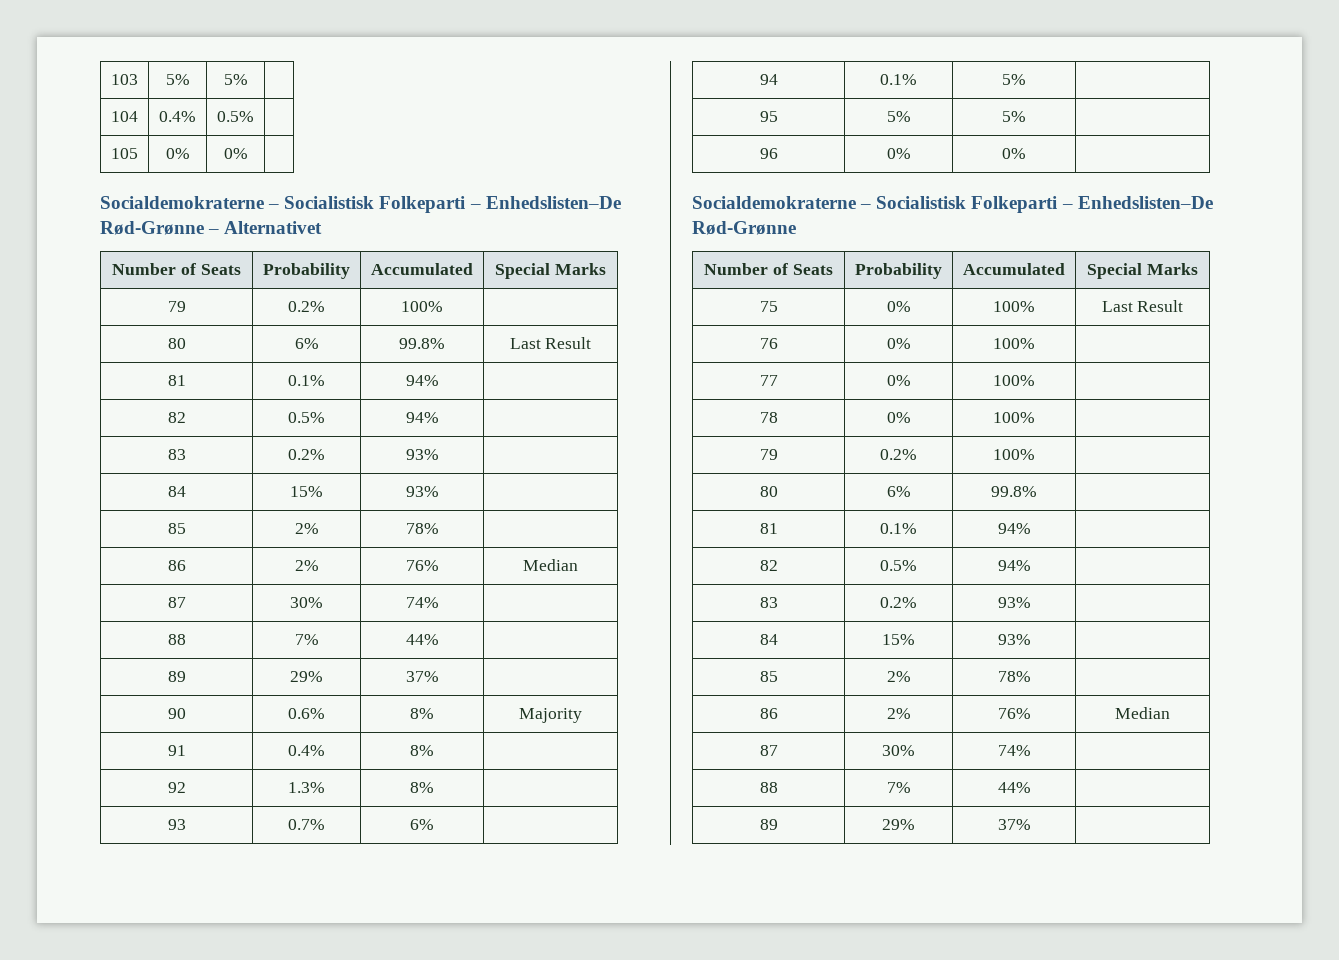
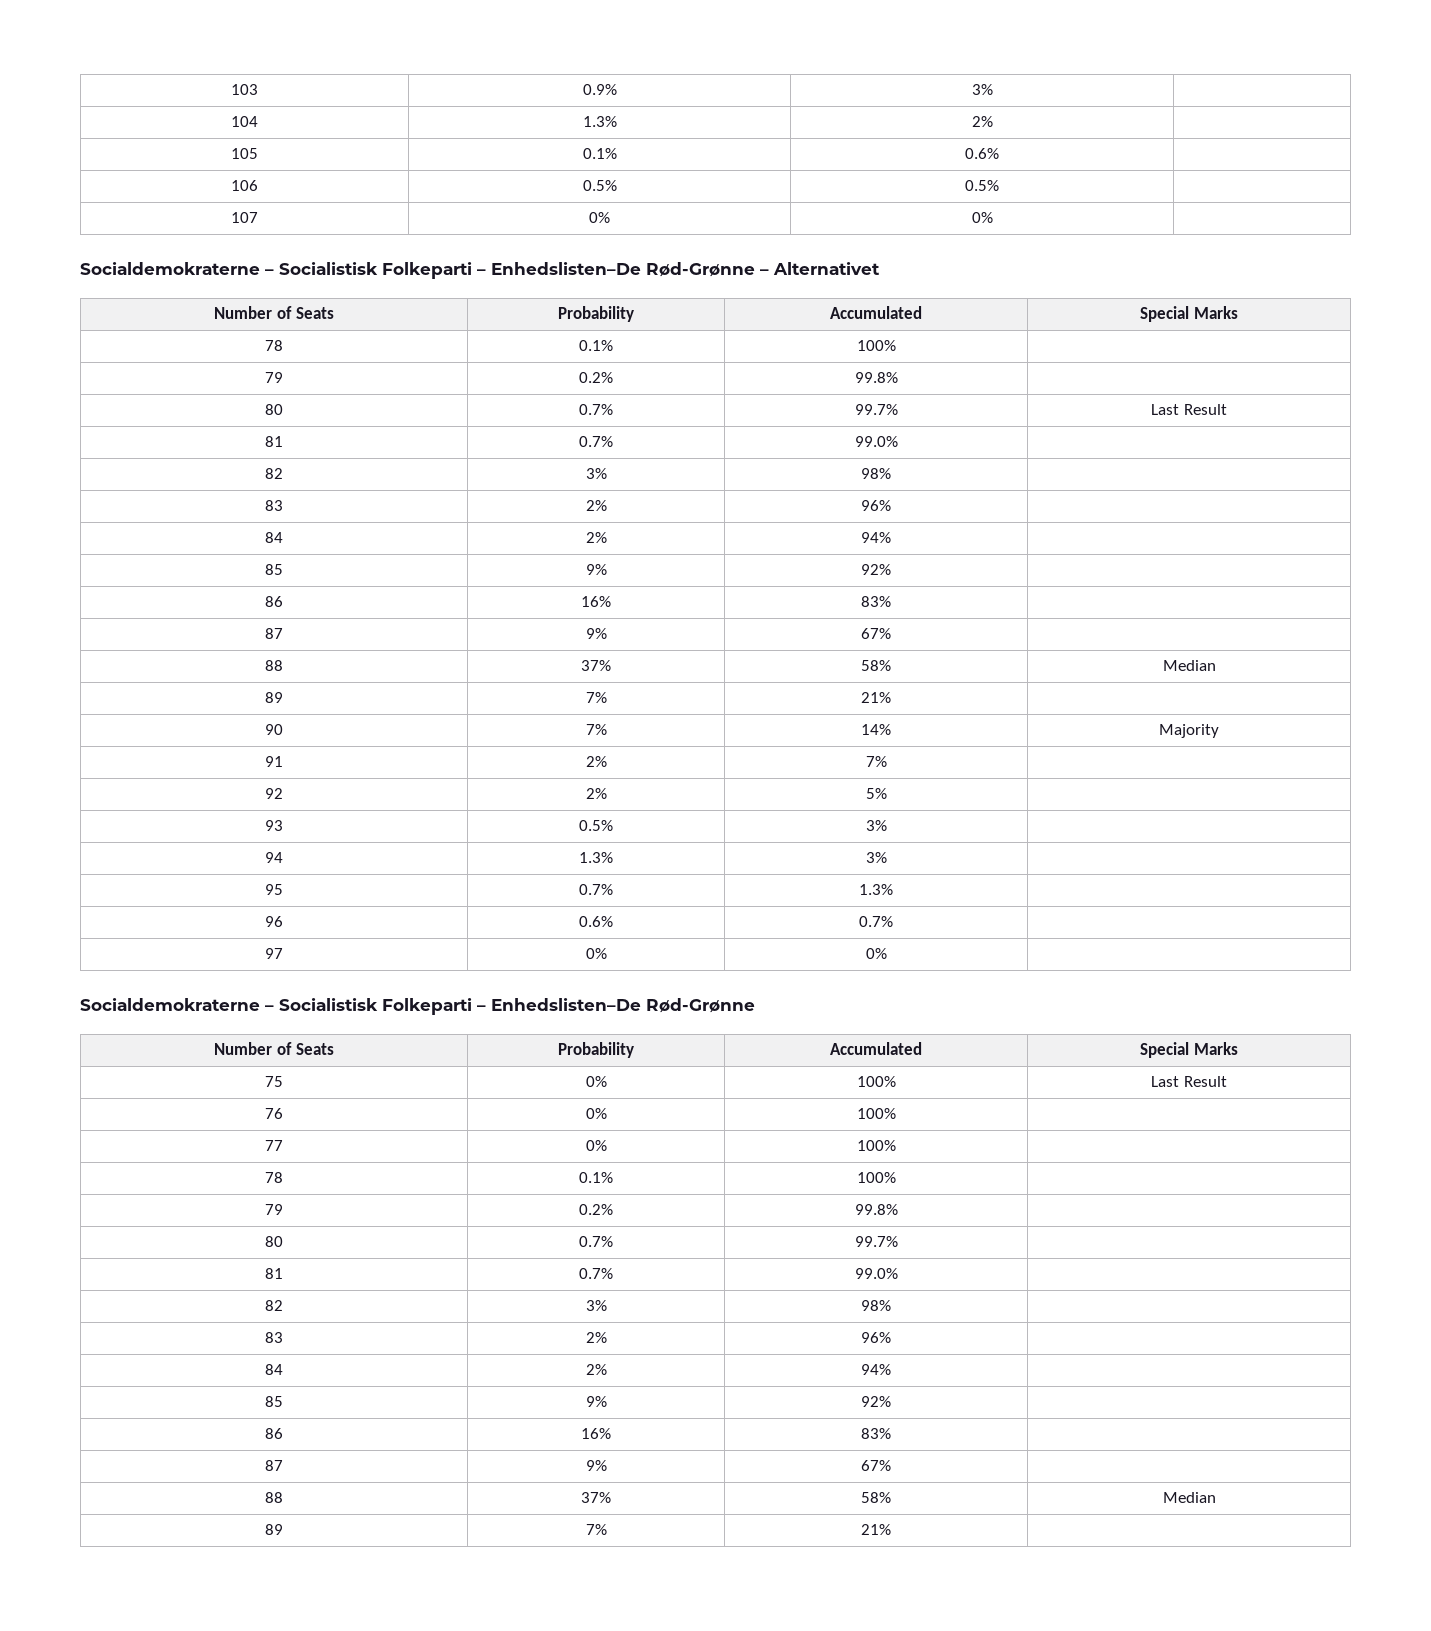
- 103 | 5% | 5% |
+ 103 | 0.9% | 3% |
- 104 | 0.4% | 0.5% |
+ 104 | 1.3% | 2% |
+ 105 | 0.1% | 0.6% |
+ 106 | 0.5% | 0.5% |
- 105 | 0% | 0% |
+ 107 | 0% | 0% |
  Socialdemokraterne – Socialistisk Folkeparti – Enhedslisten–De Rød-Grønne – Alternativet
  Number of Seats | Probability | Accumulated | Special Marks
- 79 | 0.2% | 100% |
- 80 | 6% | 99.8% | Last Result
- 81 | 0.1% | 94% |
- 82 | 0.5% | 94% |
- 83 | 0.2% | 93% |
- 84 | 15% | 93% |
- 85 | 2% | 78% |
- 86 | 2% | 76% | Median
- 87 | 30% | 74% |
- 88 | 7% | 44% |
- 89 | 29% | 37% |
+ 78 | 0.1% | 100% |
+ 79 | 0.2% | 99.8% |
+ 80 | 0.7% | 99.7% | Last Result
+ 81 | 0.7% | 99.0% |
+ 82 | 3% | 98% |
+ 83 | 2% | 96% |
+ 84 | 2% | 94% |
+ 85 | 9% | 92% |
+ 86 | 16% | 83% |
+ 87 | 9% | 67% |
+ 88 | 37% | 58% | Median
+ 89 | 7% | 21% |
- 90 | 0.6% | 8% | Majority
+ 90 | 7% | 14% | Majority
- 91 | 0.4% | 8% |
+ 91 | 2% | 7% |
- 92 | 1.3% | 8% |
+ 92 | 2% | 5% |
- 93 | 0.7% | 6% |
+ 93 | 0.5% | 3% |
- 94 | 0.1% | 5% |
+ 94 | 1.3% | 3% |
- 95 | 5% | 5% |
+ 95 | 0.7% | 1.3% |
- 96 | 0% | 0% |
+ 96 | 0.6% | 0.7% |
+ 97 | 0% | 0% |
  77 | 0% | 100% |
- 78 | 0% | 100% |
- 79 | 0.2% | 100% |
- 80 | 6% | 99.8% |
- 81 | 0.1% | 94% |
- 82 | 0.5% | 94% |
- 83 | 0.2% | 93% |
- 84 | 15% | 93% |
- 85 | 2% | 78% |
- 86 | 2% | 76% | Median
- 87 | 30% | 74% |
- 88 | 7% | 44% |
- 89 | 29% | 37% |
+ 78 | 0.1% | 100% |
+ 79 | 0.2% | 99.8% |
+ 80 | 0.7% | 99.7% |
+ 81 | 0.7% | 99.0% |
+ 82 | 3% | 98% |
+ 83 | 2% | 96% |
+ 84 | 2% | 94% |
+ 85 | 9% | 92% |
+ 86 | 16% | 83% |
+ 87 | 9% | 67% |
+ 88 | 37% | 58% | Median
+ 89 | 7% | 21% |

